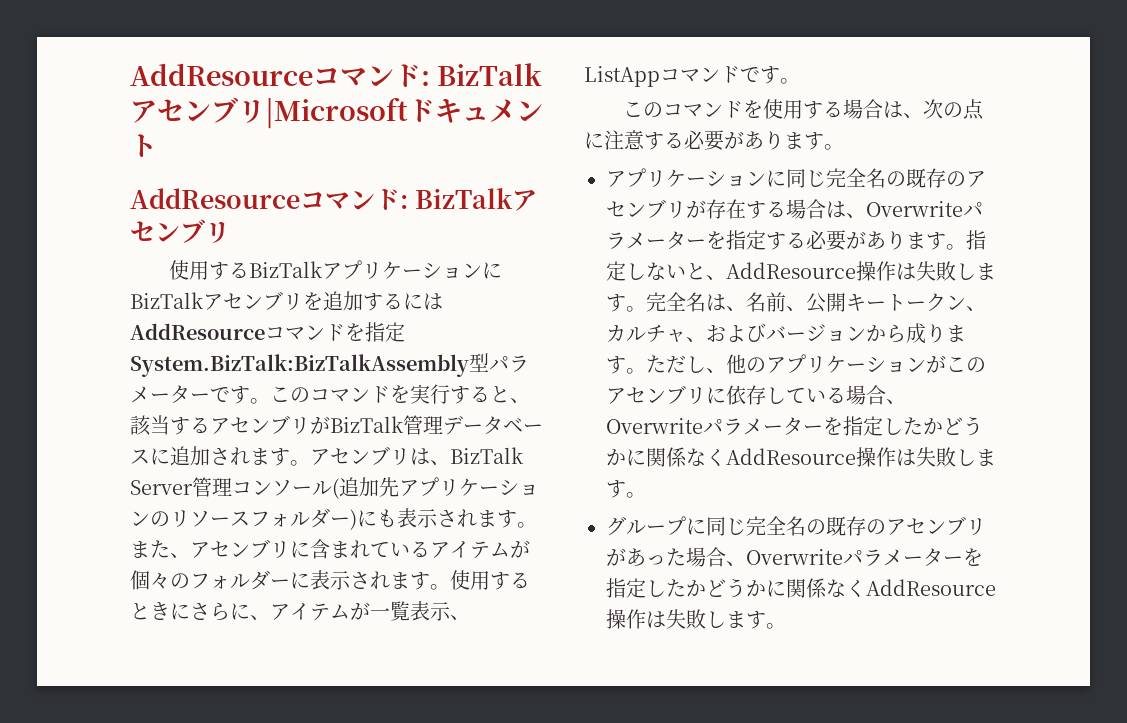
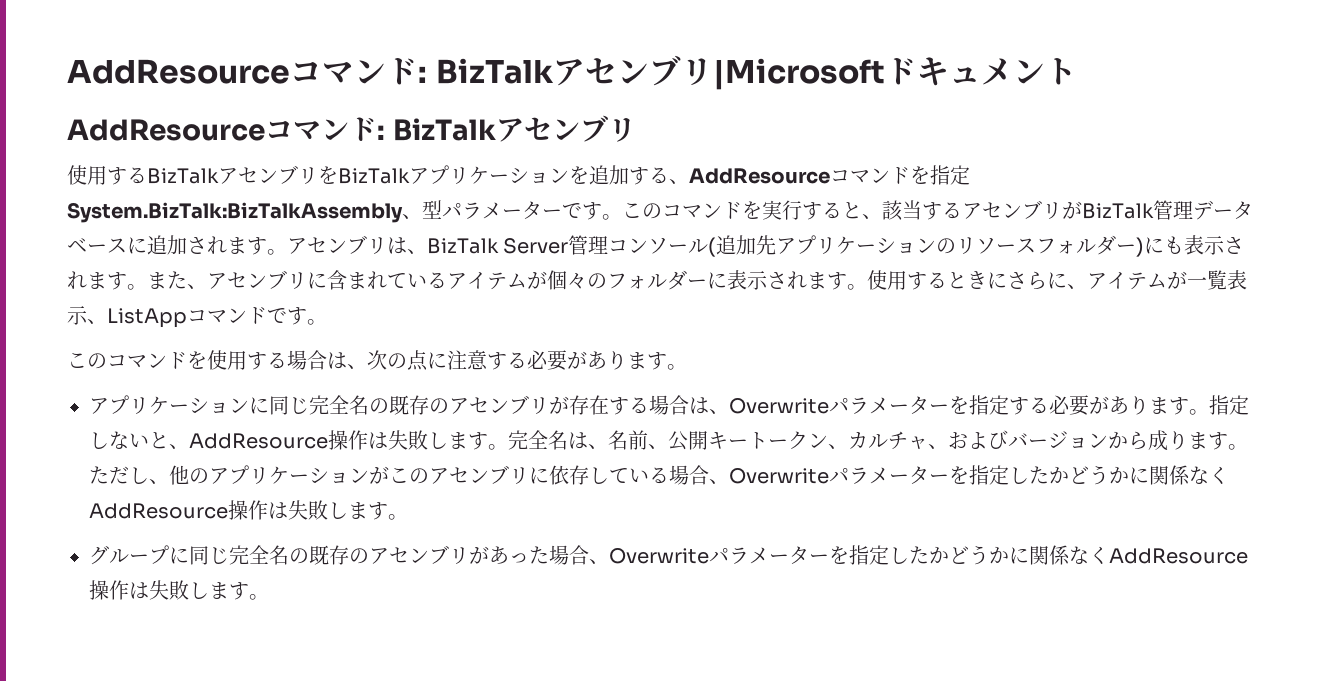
- 使用するBizTalkアプリケーションにBizTalkアセンブリを追加するにはAddResourceコマンドを指定System.BizTalk:BizTalkAssembly型パラメーターです。
+ 使用するBizTalkアセンブリをBizTalkアプリケーションを追加する、AddResourceコマンドを指定System.BizTalk:BizTalkAssembly、型パラメーターです。

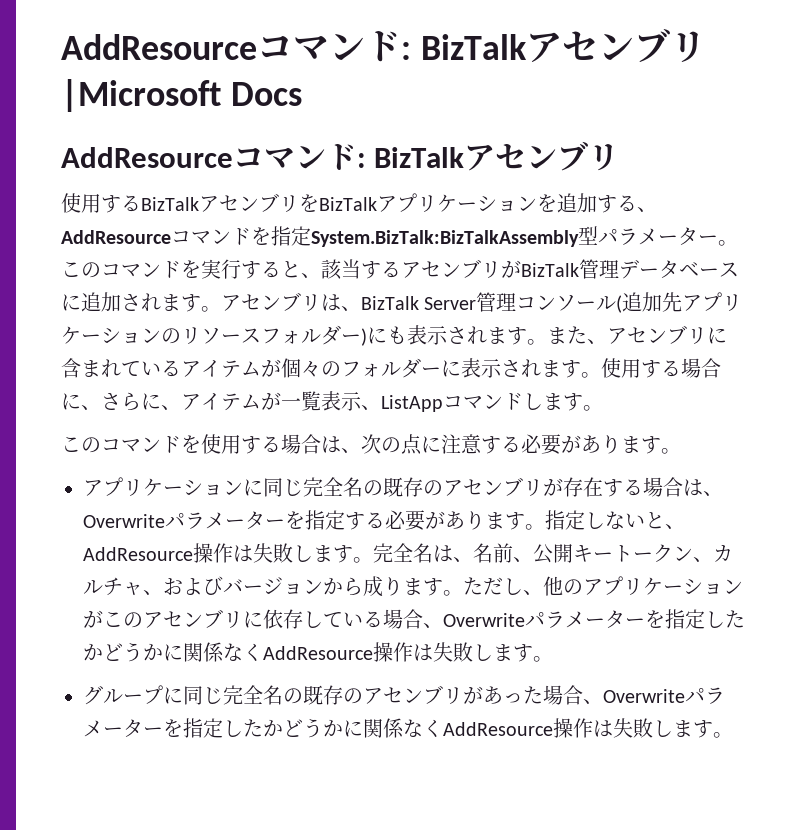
- AddResourceコマンド: BizTalkアセンブリ|Microsoftドキュメント
+ AddResourceコマンド: BizTalkアセンブリ|Microsoft Docs
- 使用するBizTalkアセンブリをBizTalkアプリケーションを追加する、AddResourceコマンドを指定System.BizTalk:BizTalkAssembly、型パラメーターです。
+ 使用するBizTalkアセンブリをBizTalkアプリケーションを追加する、AddResourceコマンドを指定System.BizTalk:BizTalkAssembly型パラメーター。
- 使用するときにさらに、アイテムが一覧表示、ListAppコマンドです。
+ 使用する場合に、さらに、アイテムが一覧表示、ListAppコマンドします。

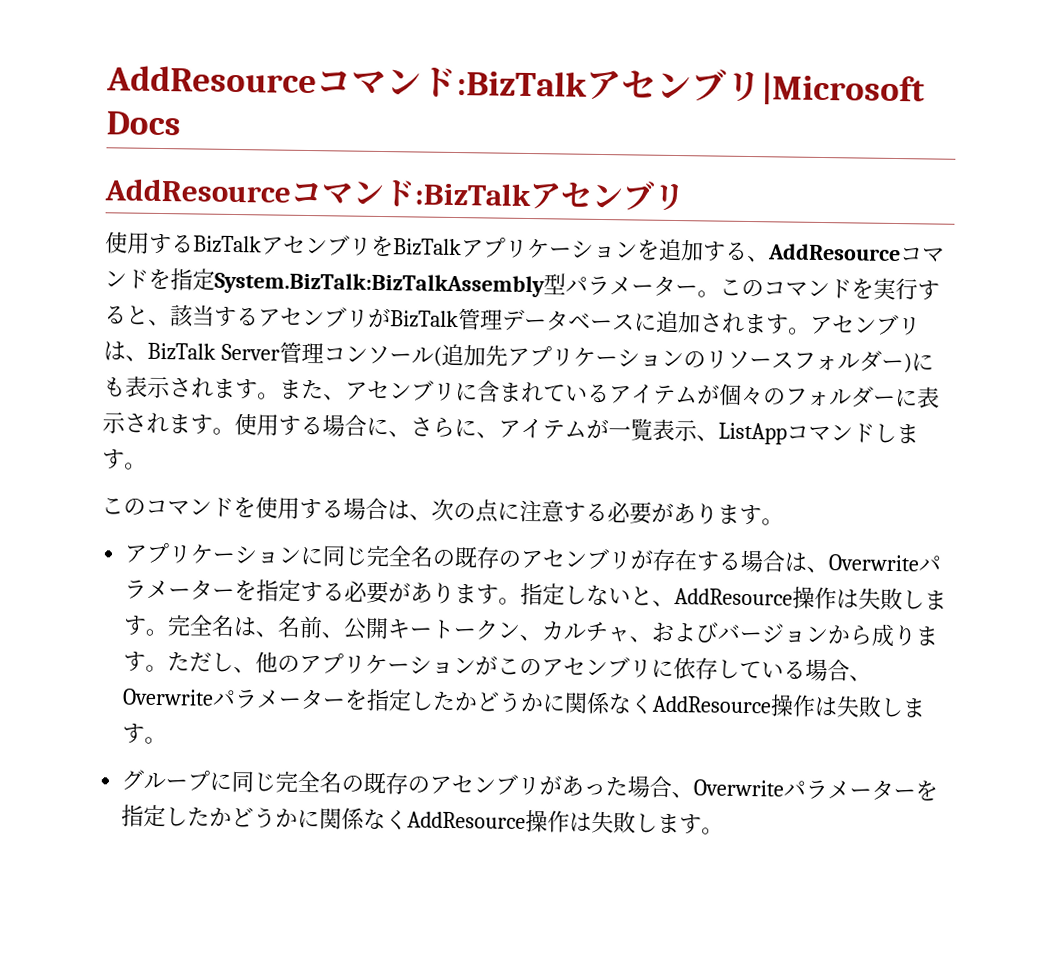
- AddResourceコマンド: BizTalkアセンブリ|Microsoft Docs
- AddResourceコマンド: BizTalkアセンブリ
+ AddResourceコマンド:BizTalkアセンブリ|Microsoft Docs
+ AddResourceコマンド:BizTalkアセンブリ

